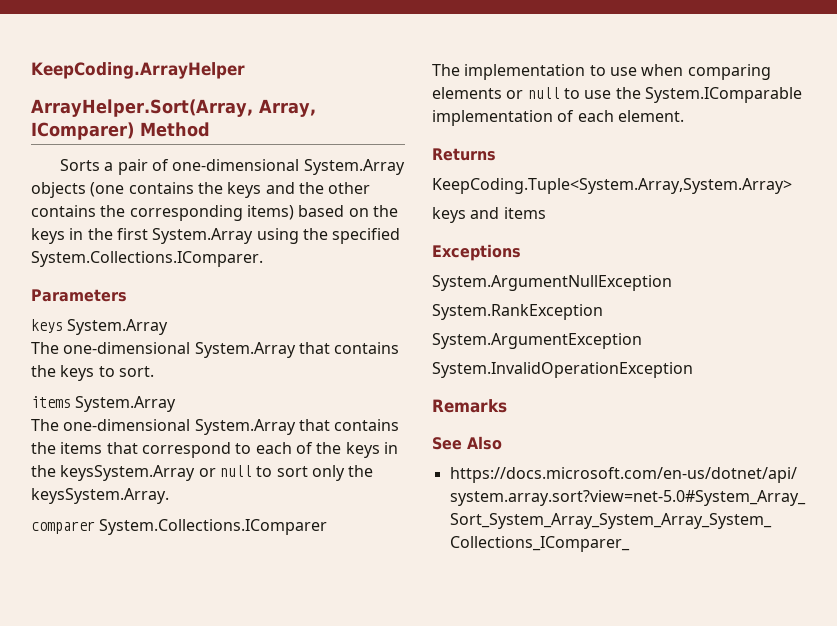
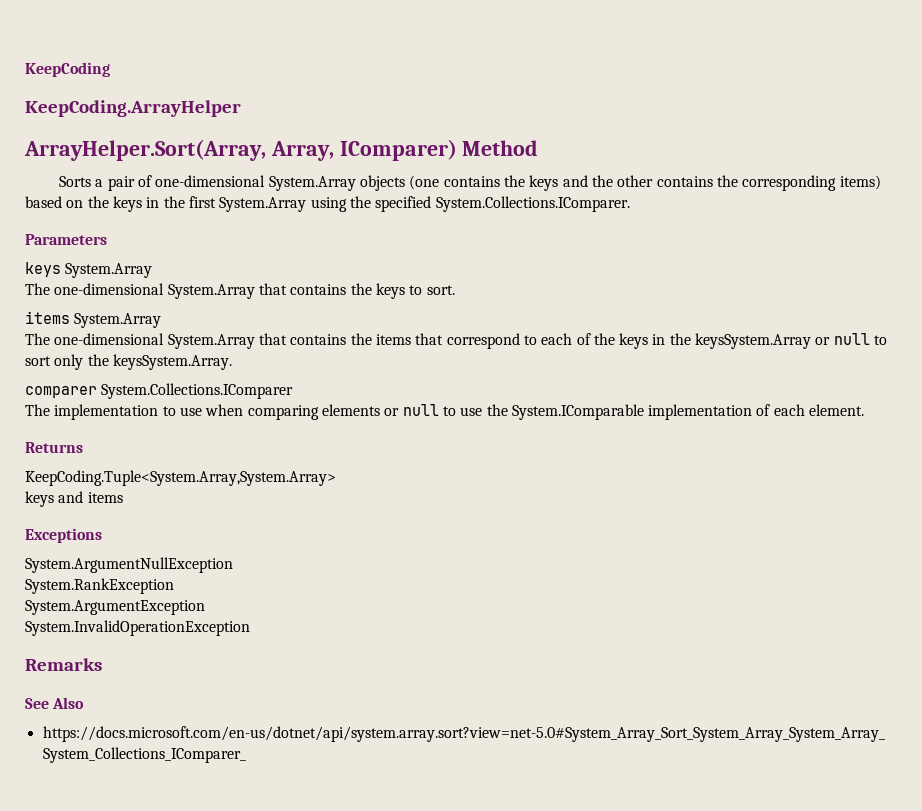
+ KeepCoding

